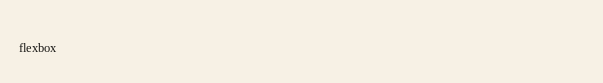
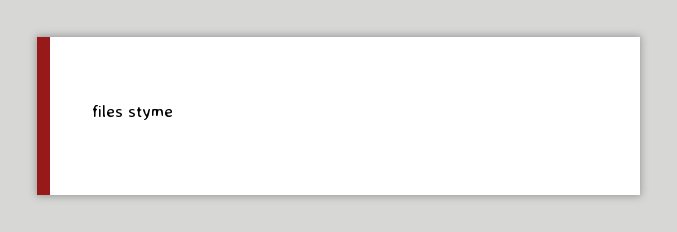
- flexbox
+ files styme

